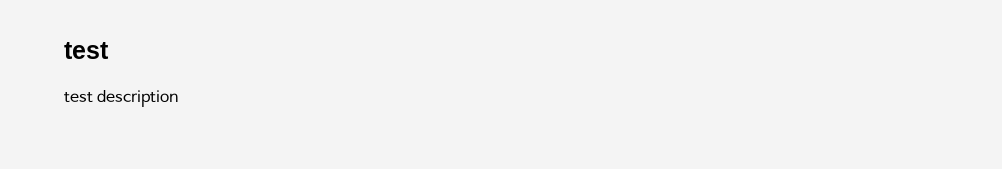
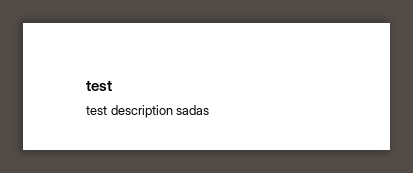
- test description
+ test description sadas

